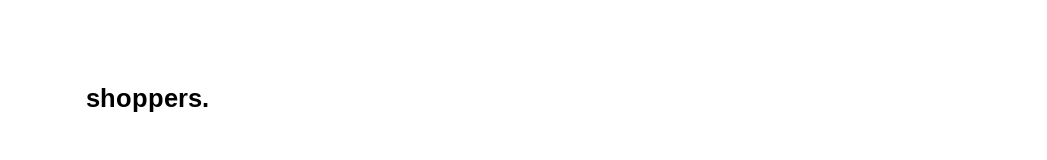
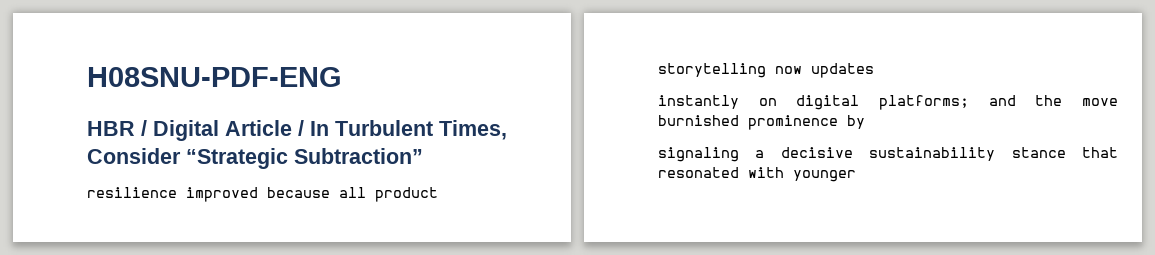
- shoppers.
+ H08SNU-PDF-ENG
+ HBR / Digital Article / In Turbulent Times, Consider “Strategic Subtraction”
+ resilience improved because all product storytelling now updates
+ instantly on digital platforms; and the move burnished prominence by
+ signaling a decisive sustainability stance that resonated with younger

